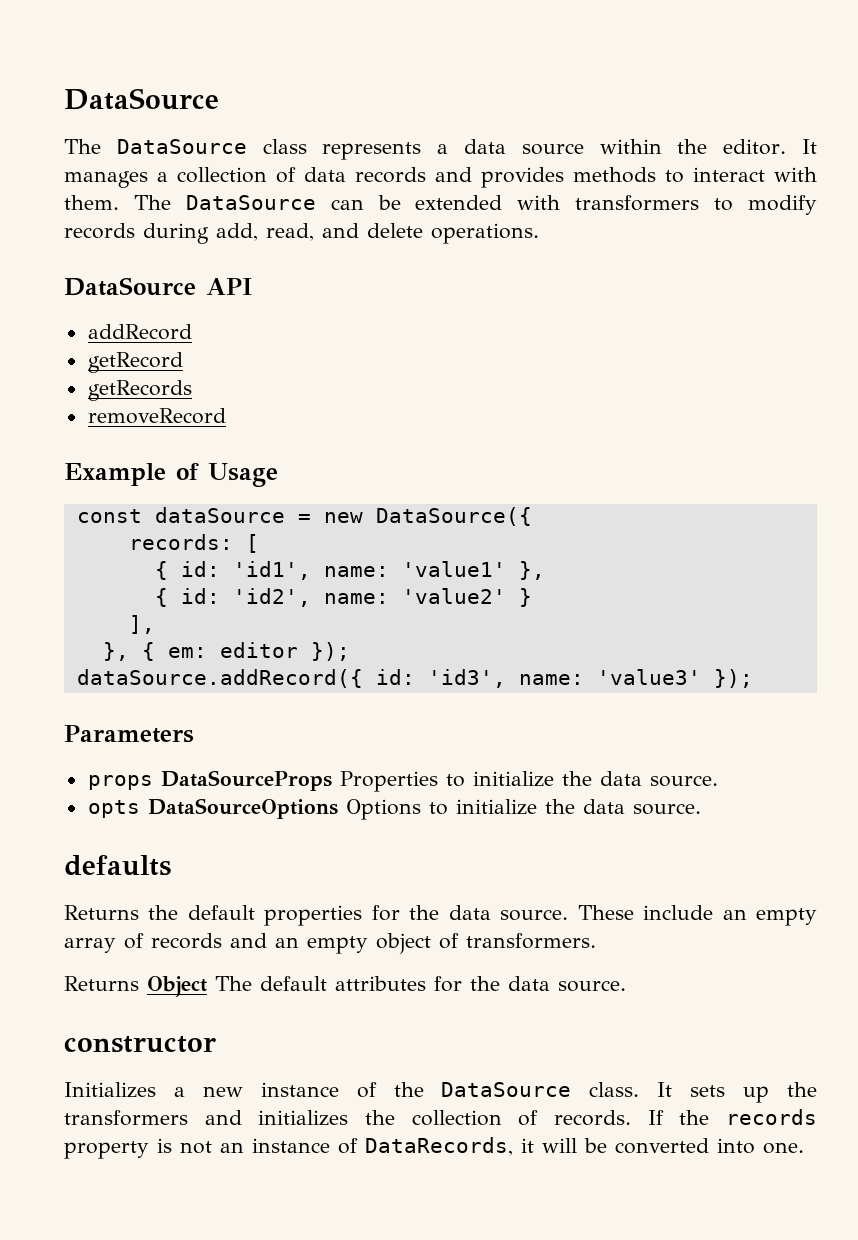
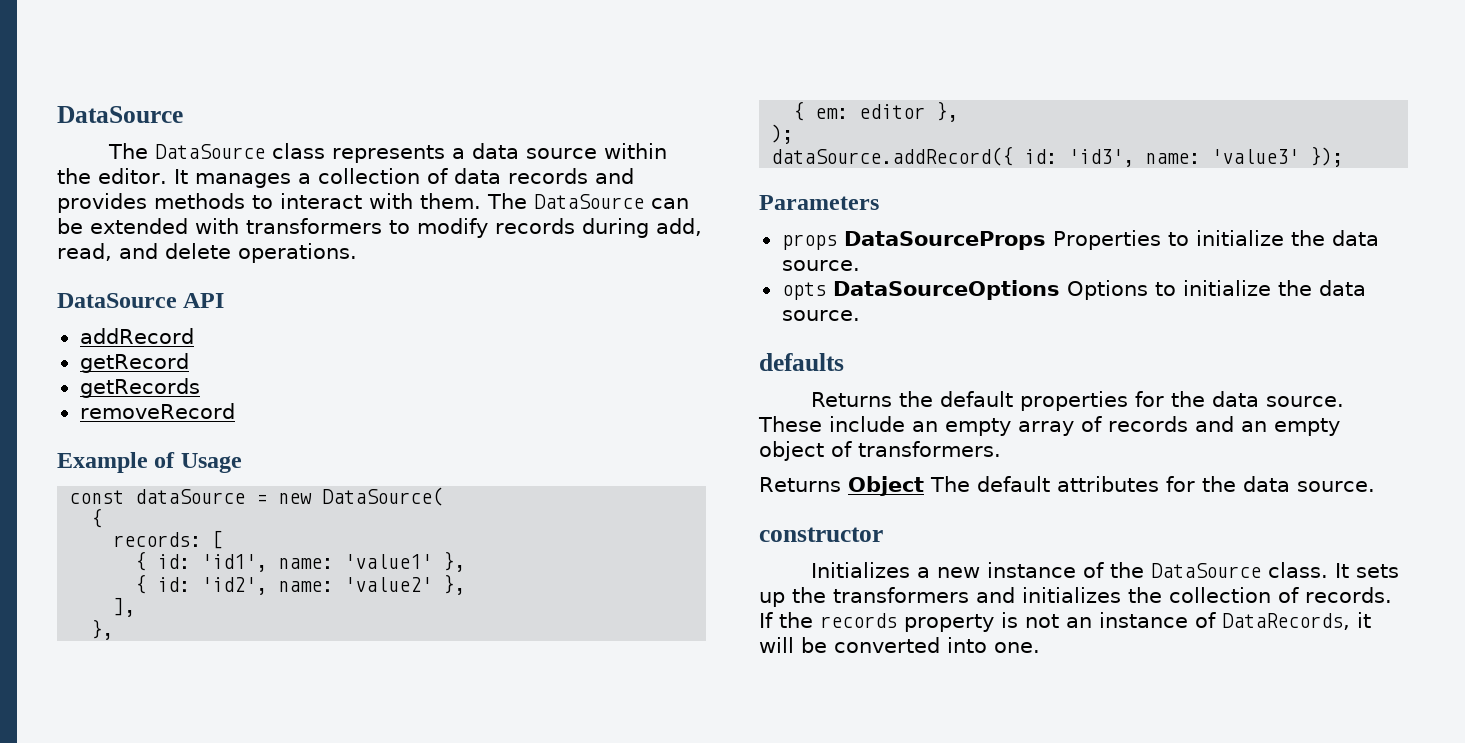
- const dataSource = new DataSource({
+ const dataSource = new DataSource(
+ {
- { id: 'id2', name: 'value2' }
+ { id: 'id2', name: 'value2' },
  ],
- }, { em: editor });
+ },
+ { em: editor },
+ );

